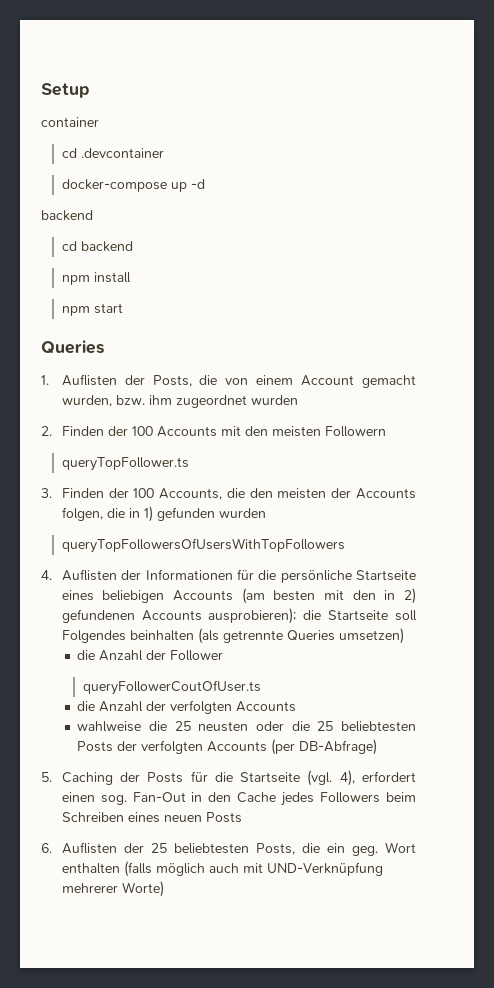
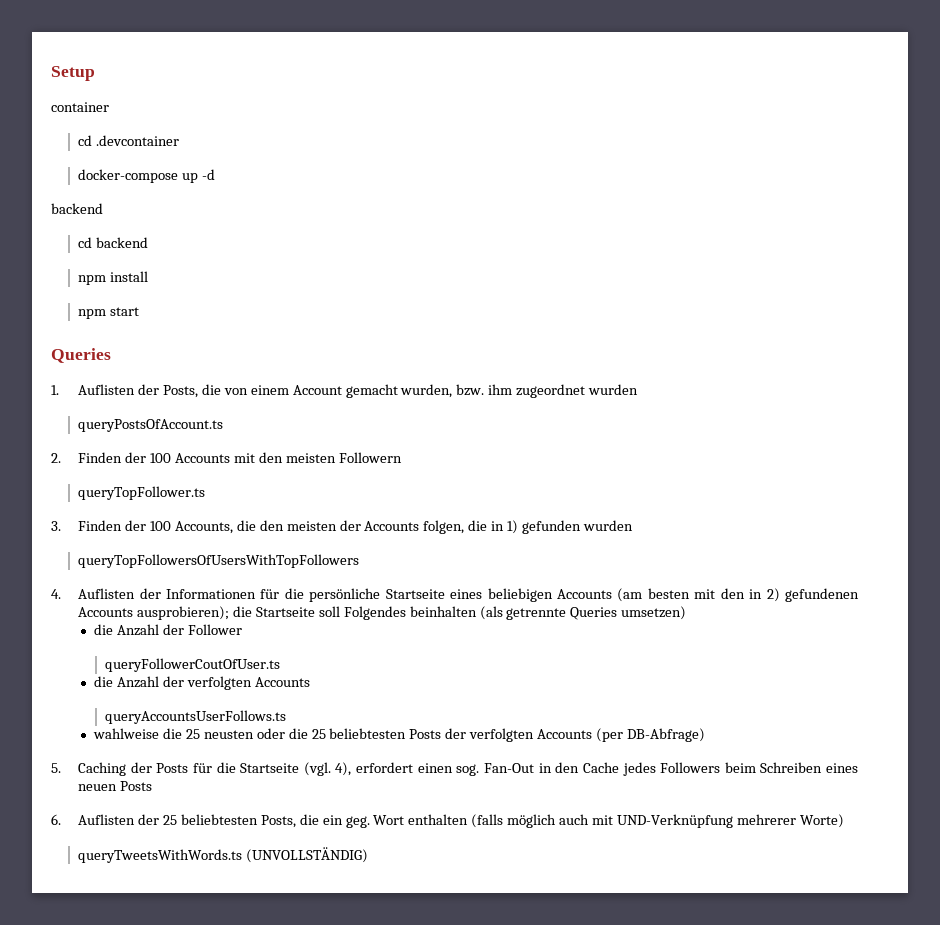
+ queryPostsOfAccount.ts
+ queryAccountsUserFollows.ts
+ queryTweetsWithWords.ts (UNVOLLSTÄNDIG)

